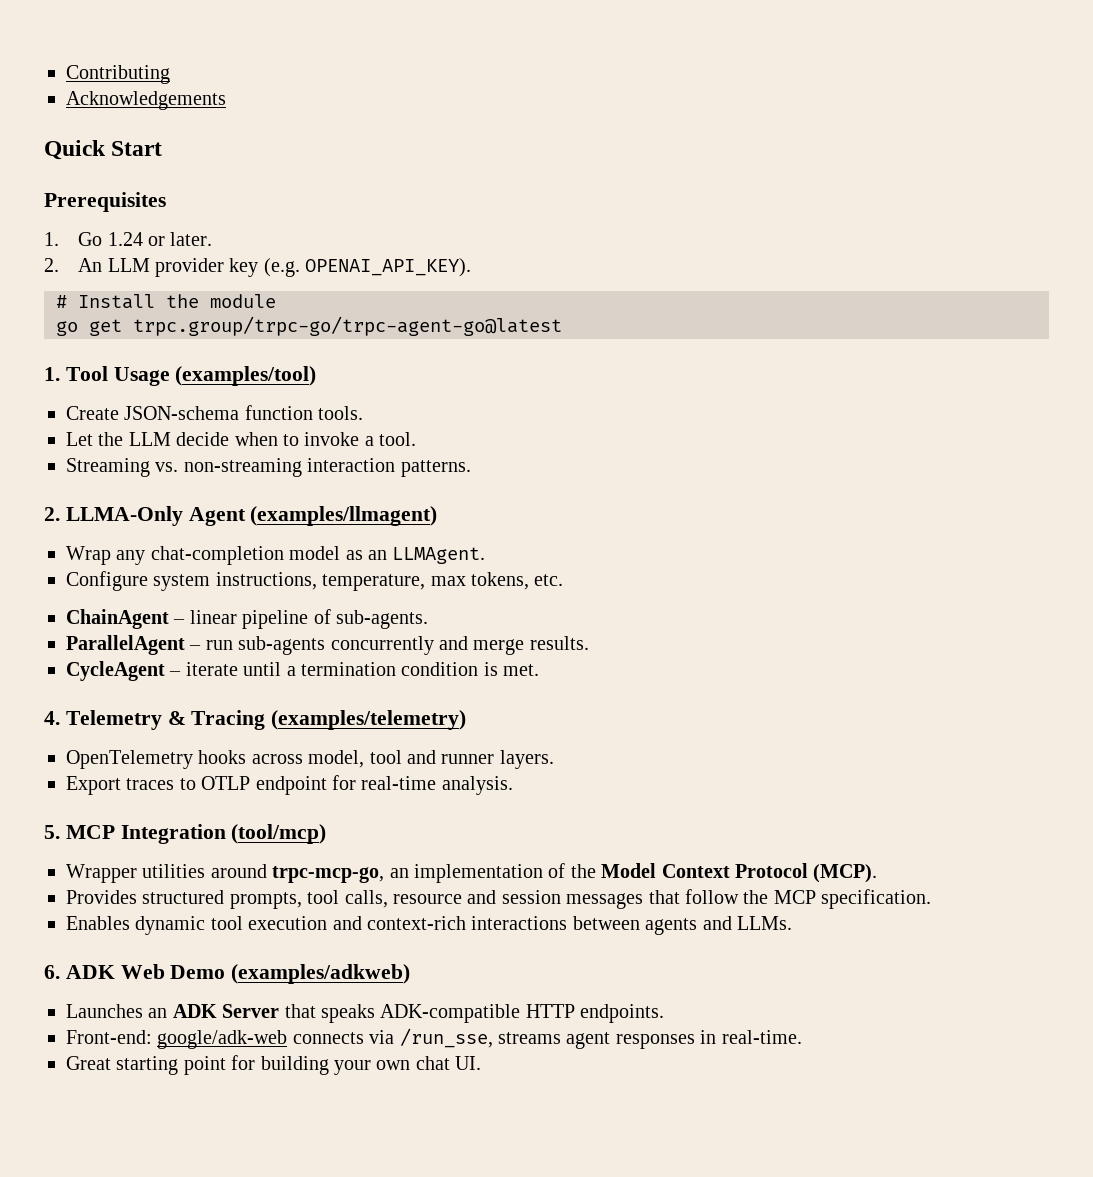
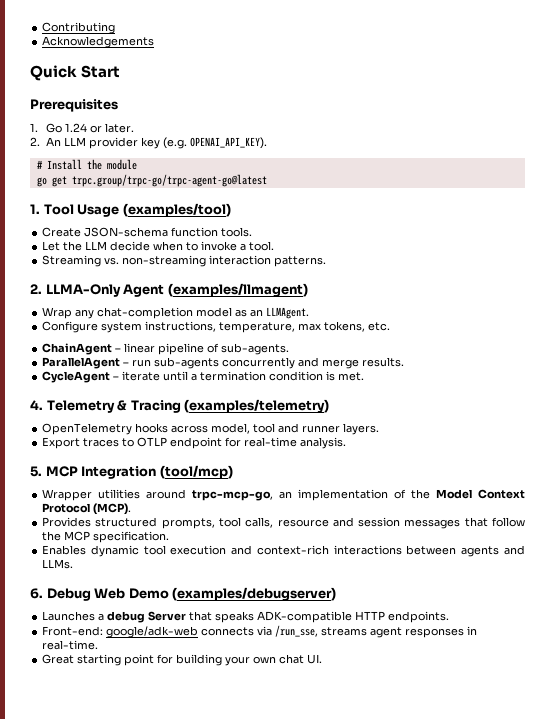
- 6. ADK Web Demo (examples/adkweb)
+ 6. Debug Web Demo (examples/debugserver)
- Launches an ADK Server that speaks ADK-compatible HTTP endpoints.
+ Launches a debug Server that speaks ADK-compatible HTTP endpoints.

